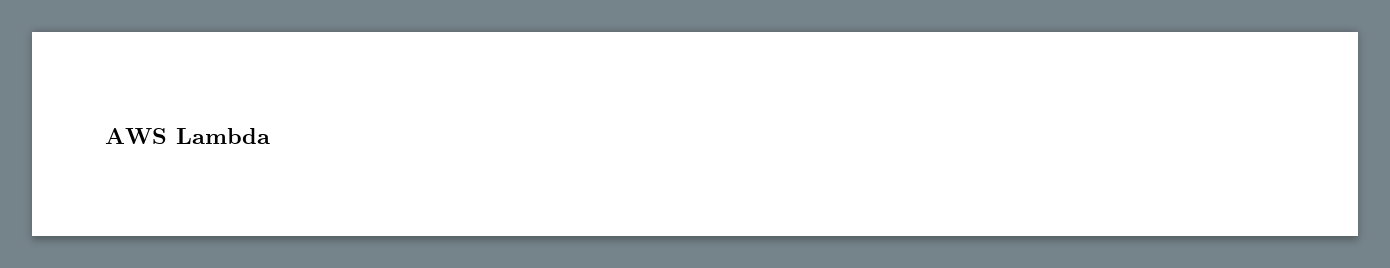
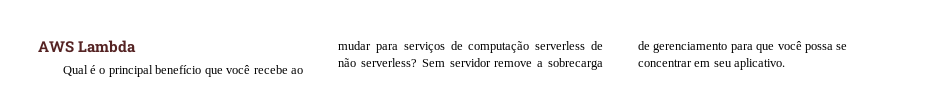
+ Qual é o principal benefício que você recebe ao mudar para serviços de computação serverless de não serverless? Sem servidor remove a sobrecarga de gerenciamento para que você possa se concentrar em seu aplicativo.

